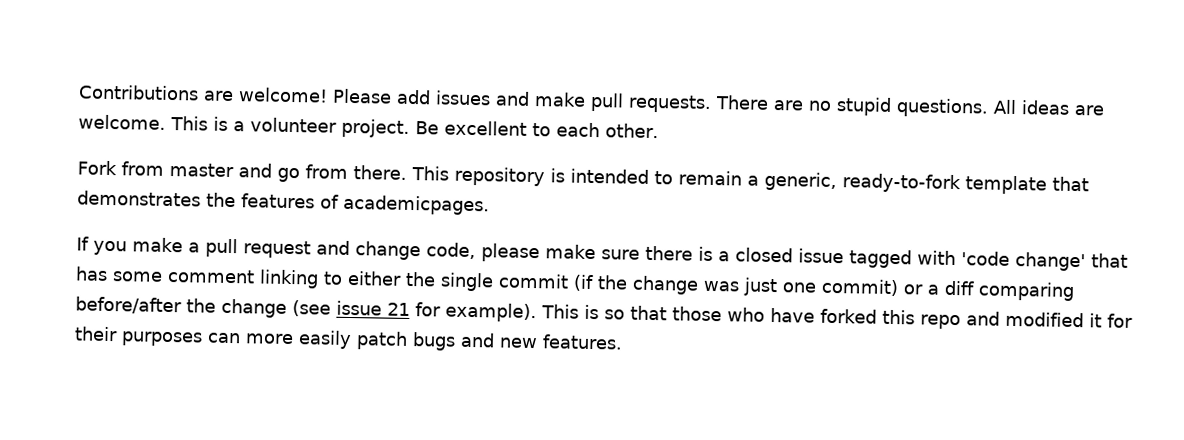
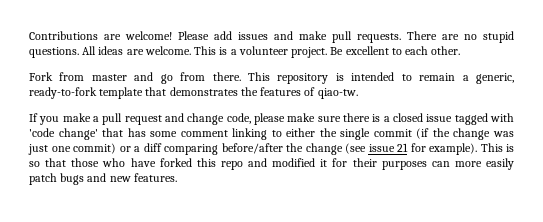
- This repository is intended to remain a generic, ready-to-fork template that demonstrates the features of academicpages.
+ This repository is intended to remain a generic, ready-to-fork template that demonstrates the features of qiao-tw.

